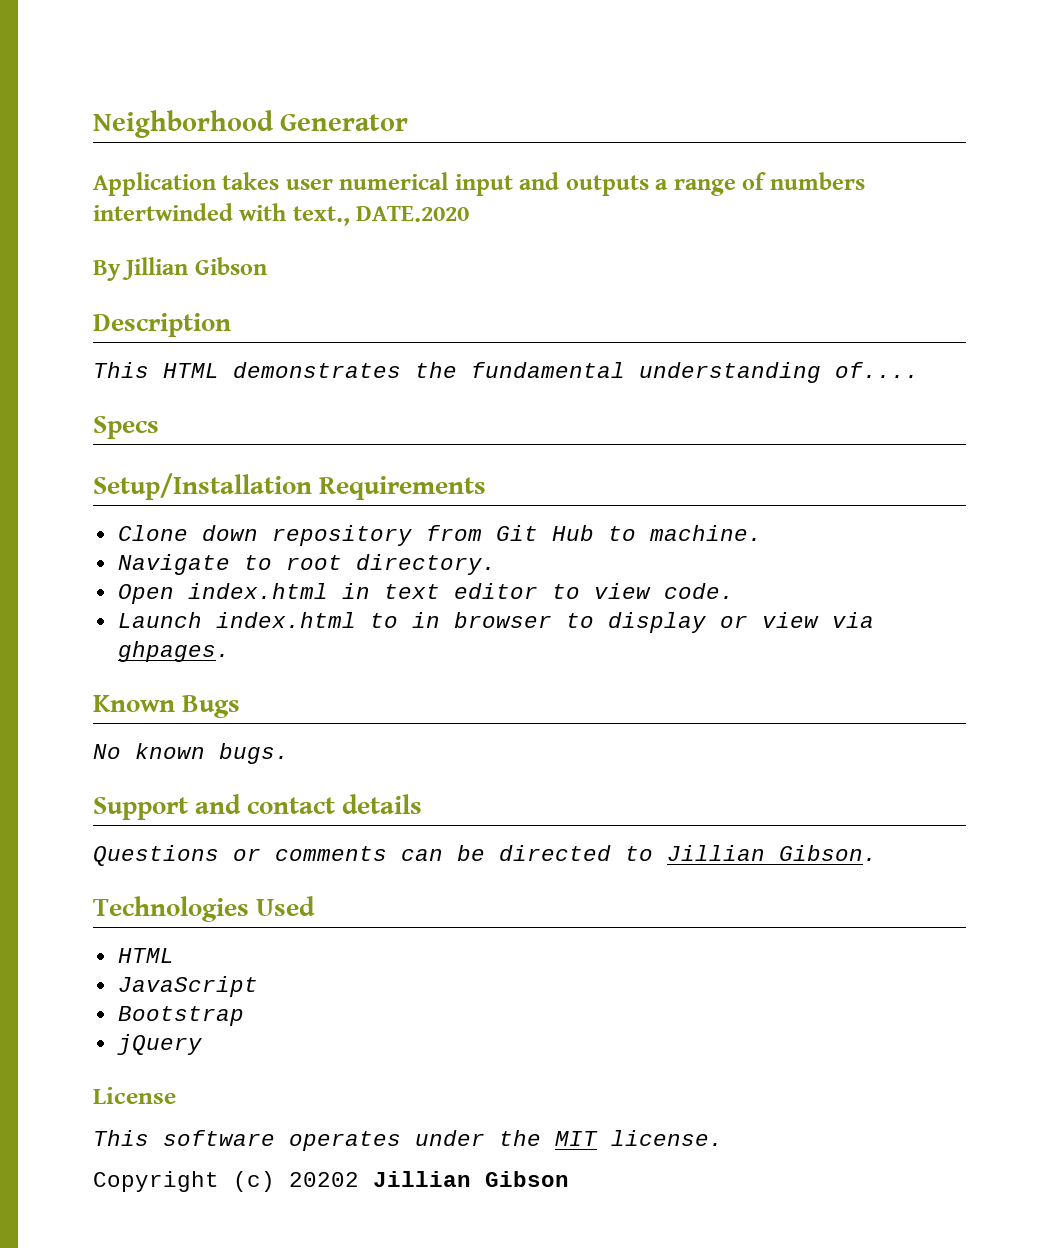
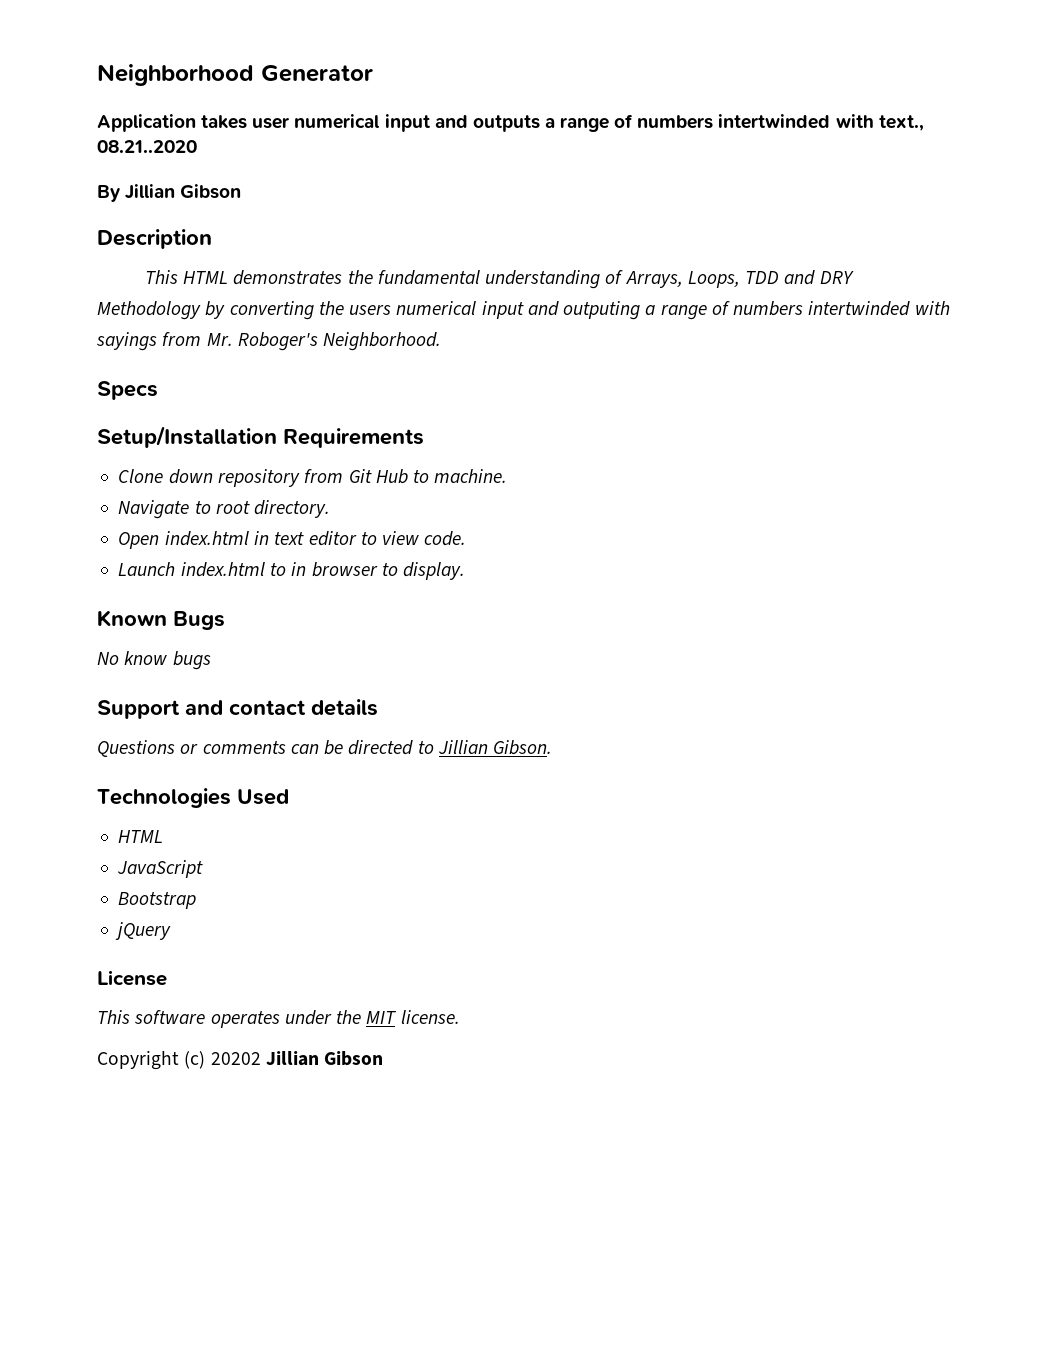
- Application takes user numerical input and outputs a range of numbers intertwinded with text., DATE.2020
+ Application takes user numerical input and outputs a range of numbers intertwinded with text., 08.21..2020
- This HTML demonstrates the fundamental understanding of....
+ This HTML demonstrates the fundamental understanding of Arrays, Loops, TDD and DRY Methodology by converting the users numerical input and outputing a range of numbers intertwinded with sayings from Mr. Roboger's Neighborhood.
- Launch index.html to in browser to display or view via ghpages.
+ Launch index.html to in browser to display.
- No known bugs.
+ No know bugs

